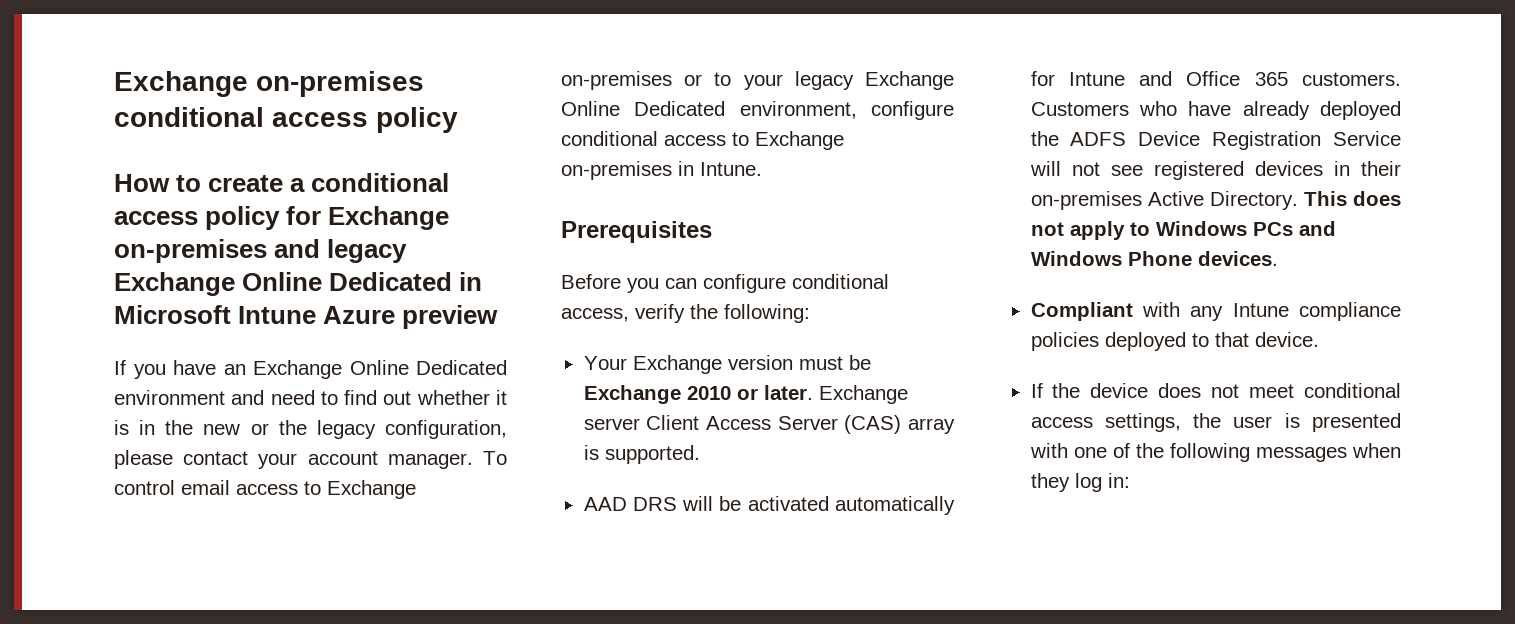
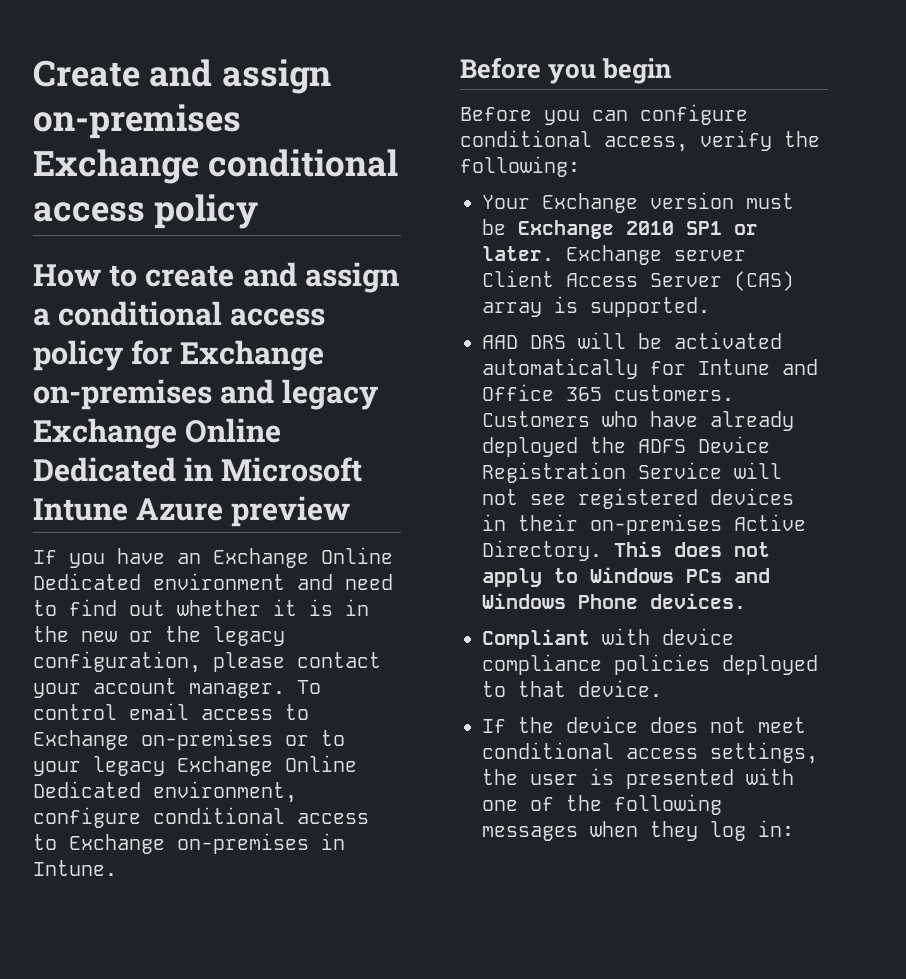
- Exchange on-premises conditional access policy
+ Create and assign on-premises Exchange conditional access policy
- How to create a conditional access policy for Exchange on-premises and legacy Exchange Online Dedicated in Microsoft Intune Azure preview
+ How to create and assign a conditional access policy for Exchange on-premises and legacy Exchange Online Dedicated in Microsoft Intune Azure preview
- Prerequisites
+ Before you begin
- Your Exchange version must be Exchange 2010 or later.
+ Your Exchange version must be Exchange 2010 SP1 or later.
- Compliant with any Intune compliance policies deployed to that device.
+ Compliant with device compliance policies deployed to that device.

